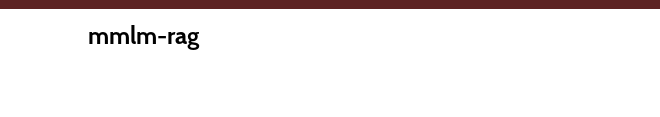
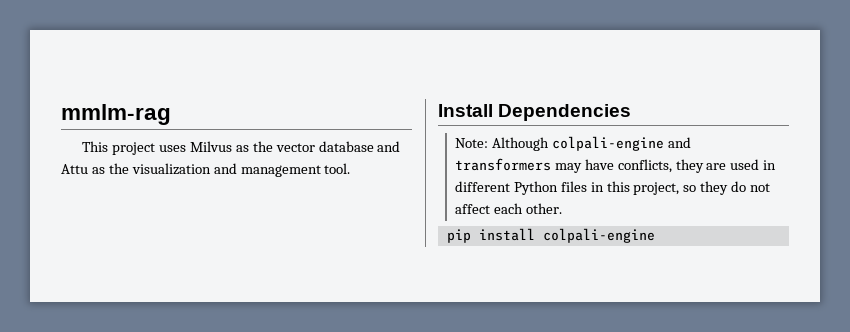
+ This project uses Milvus as the vector database and Attu as the visualization and management tool.
+ Install Dependencies
+ Note: Although colpali-engine and transformers may have conflicts, they are used in different Python files in this project, so they do not affect each other.
+ pip install colpali-engine

